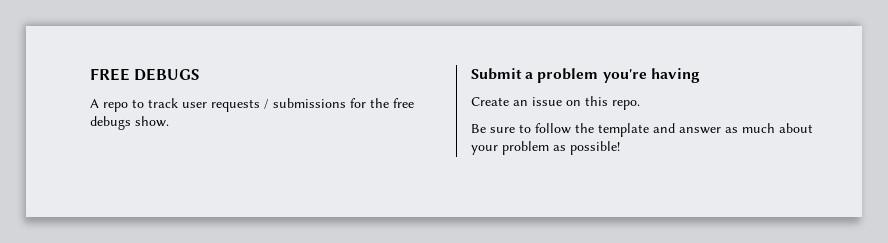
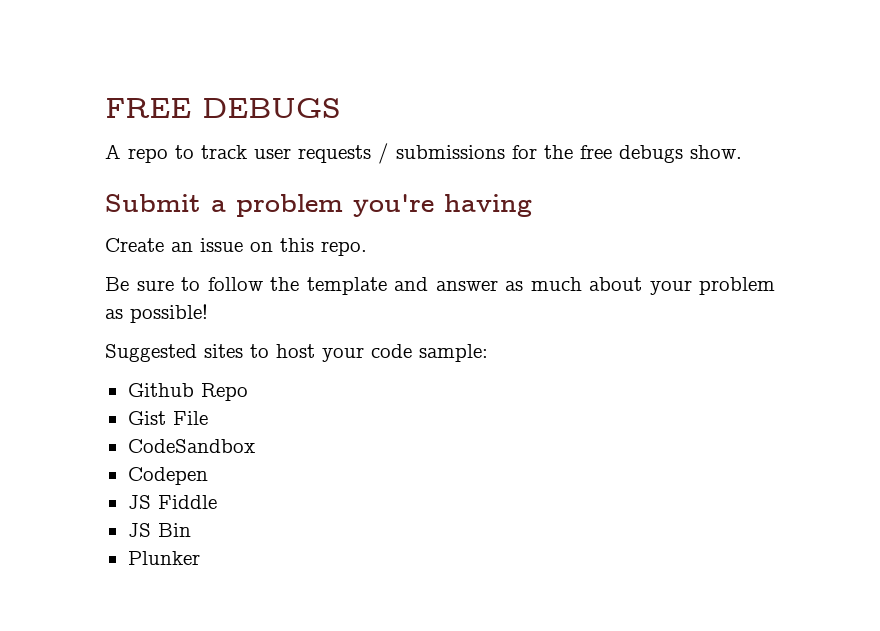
+ Suggested sites to host your code sample:
+ Github Repo
+ Gist File
+ CodeSandbox
+ Codepen
+ JS Fiddle
+ JS Bin
+ Plunker

